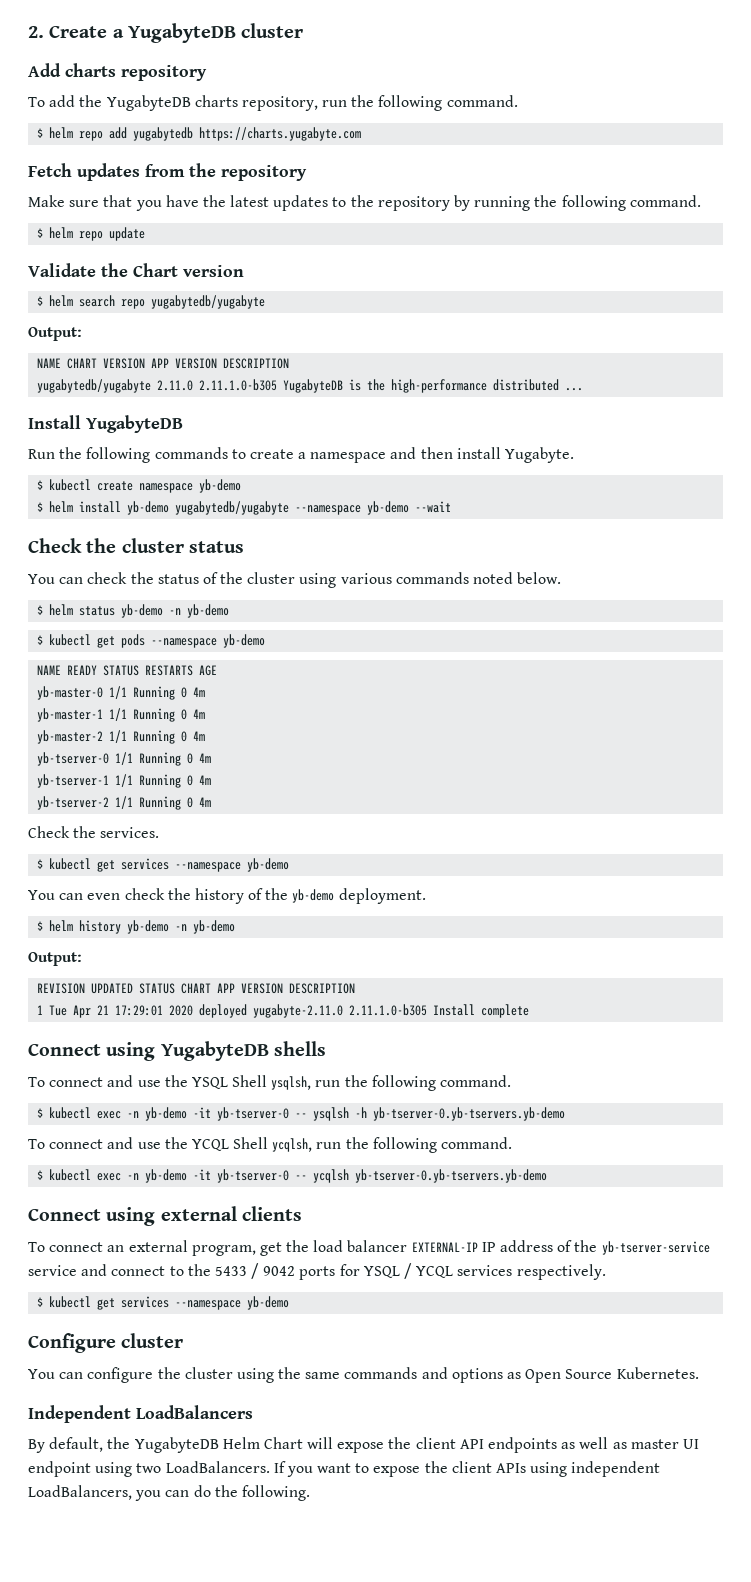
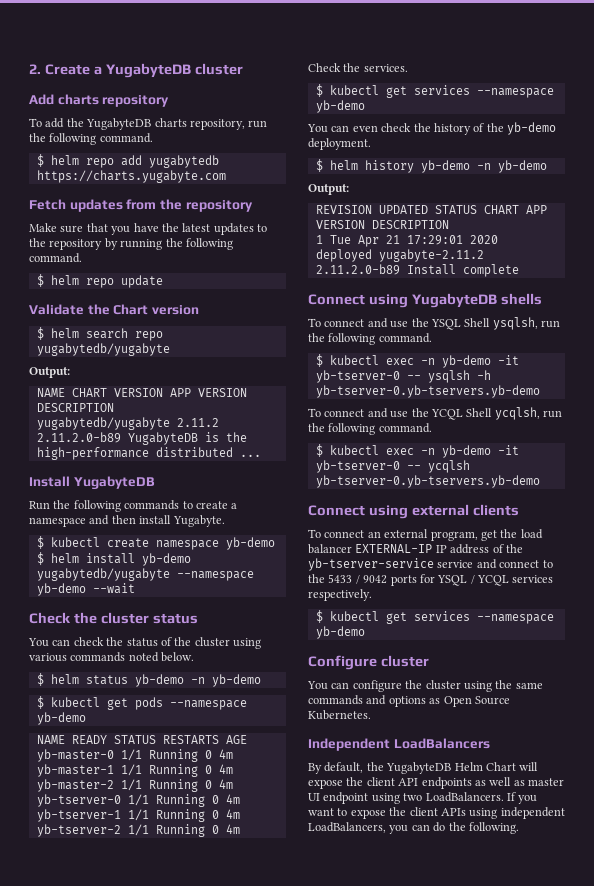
- yugabytedb/yugabyte 2.11.0 2.11.1.0-b305 YugabyteDB is the high-performance distributed ...
+ yugabytedb/yugabyte 2.11.2 2.11.2.0-b89 YugabyteDB is the high-performance distributed ...
- 1 Tue Apr 21 17:29:01 2020 deployed yugabyte-2.11.0 2.11.1.0-b305 Install complete
+ 1 Tue Apr 21 17:29:01 2020 deployed yugabyte-2.11.2 2.11.2.0-b89 Install complete

